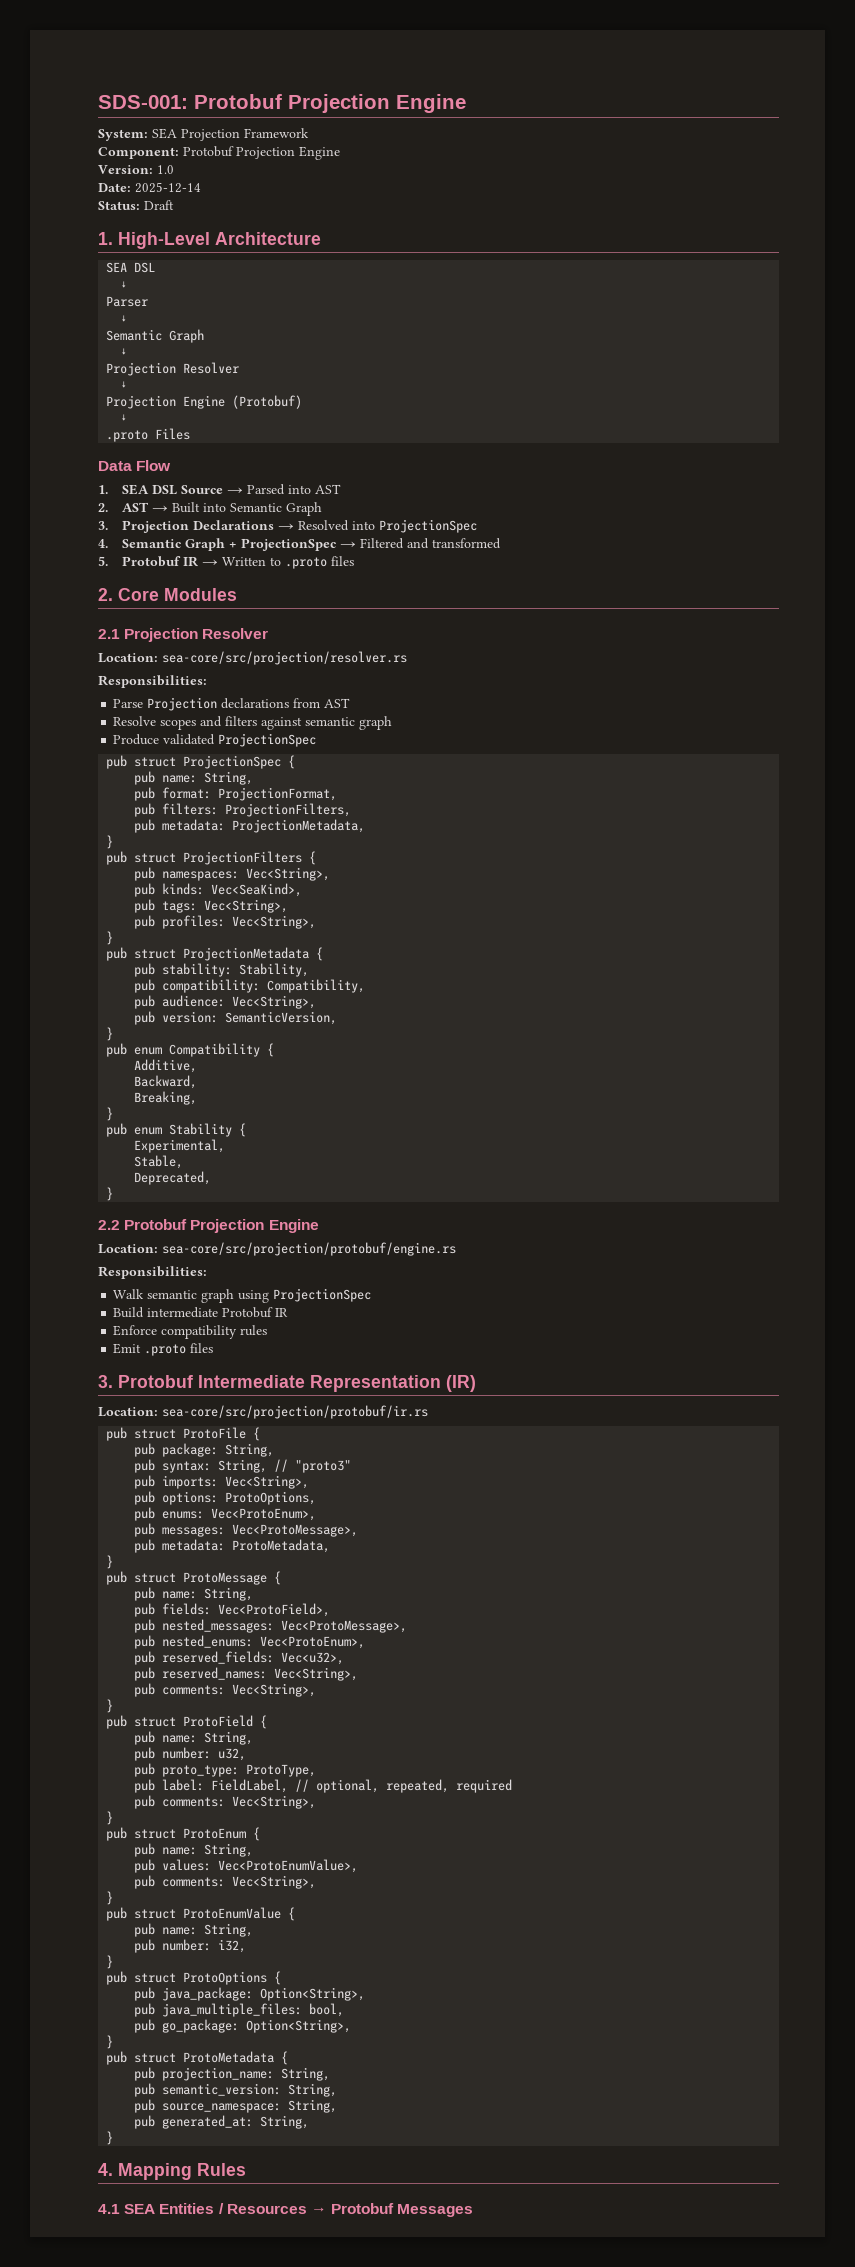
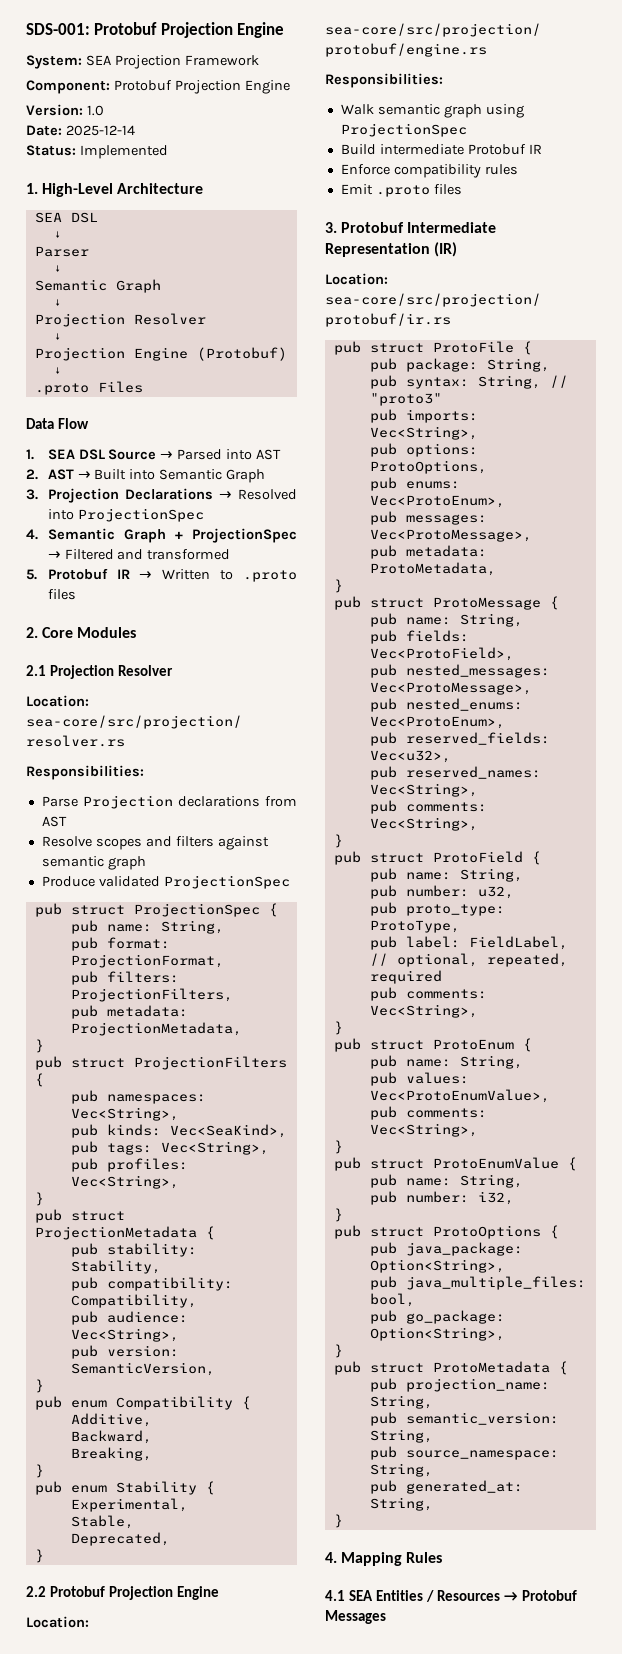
- Status: Draft
+ Status: Implemented

